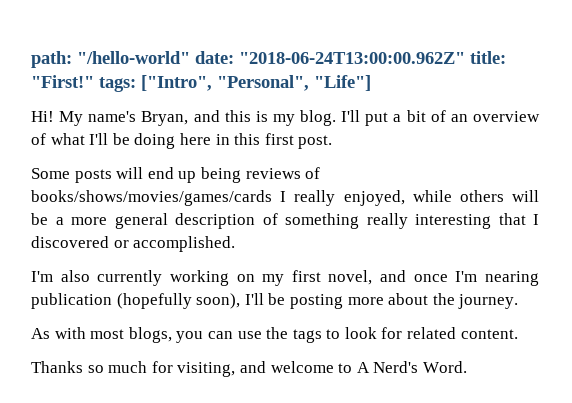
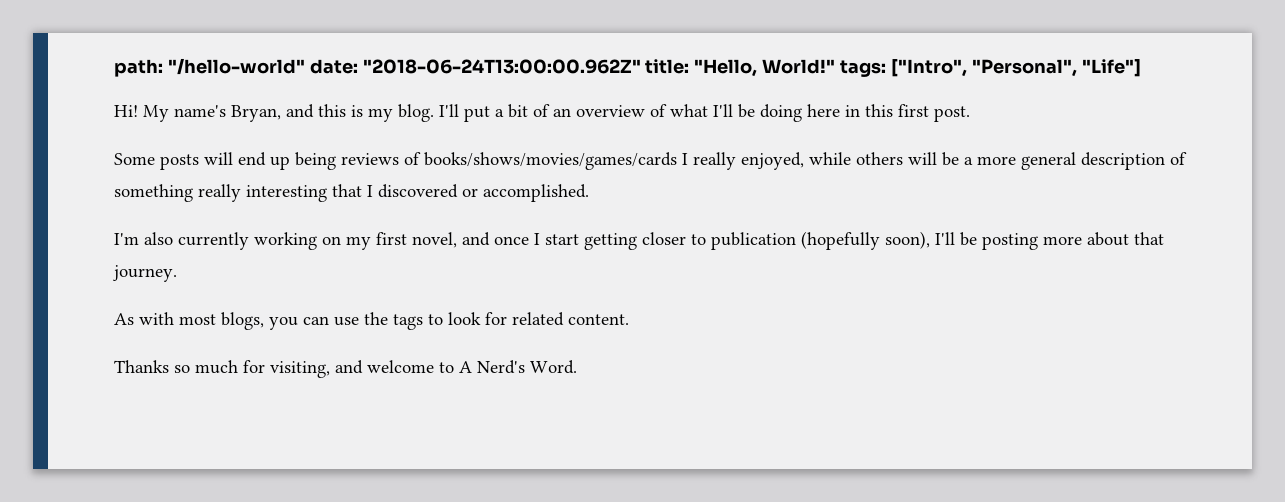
- path: "/hello-world" date: "2018-06-24T13:00:00.962Z" title: "First!" tags: ["Intro", "Personal", "Life"]
+ path: "/hello-world" date: "2018-06-24T13:00:00.962Z" title: "Hello, World!" tags: ["Intro", "Personal", "Life"]
- I'm also currently working on my first novel, and once I'm nearing publication (hopefully soon), I'll be posting more about the journey.
+ I'm also currently working on my first novel, and once I start getting closer to publication (hopefully soon), I'll be posting more about that journey.

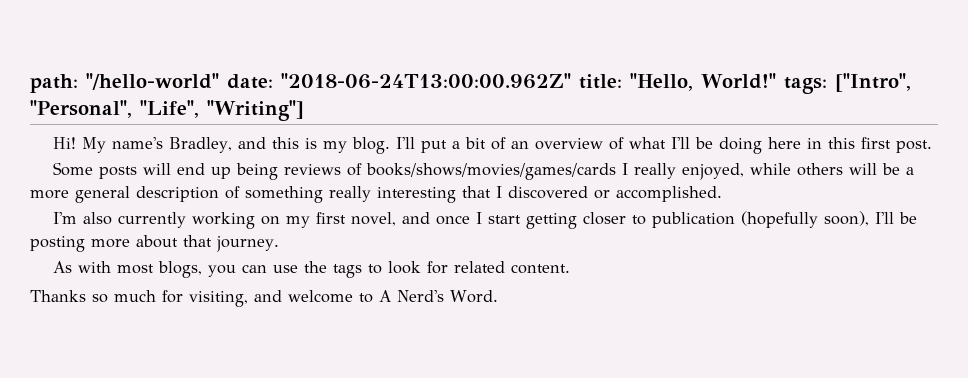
- path: "/hello-world" date: "2018-06-24T13:00:00.962Z" title: "Hello, World!" tags: ["Intro", "Personal", "Life"]
+ path: "/hello-world" date: "2018-06-24T13:00:00.962Z" title: "Hello, World!" tags: ["Intro", "Personal", "Life", "Writing"]
- My name's Bryan, and this is my blog.
+ My name's Bradley, and this is my blog.

